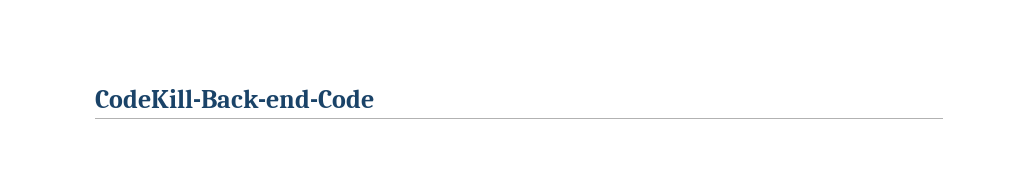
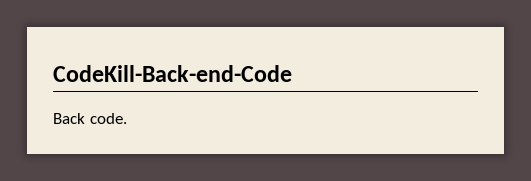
+ Back code.

